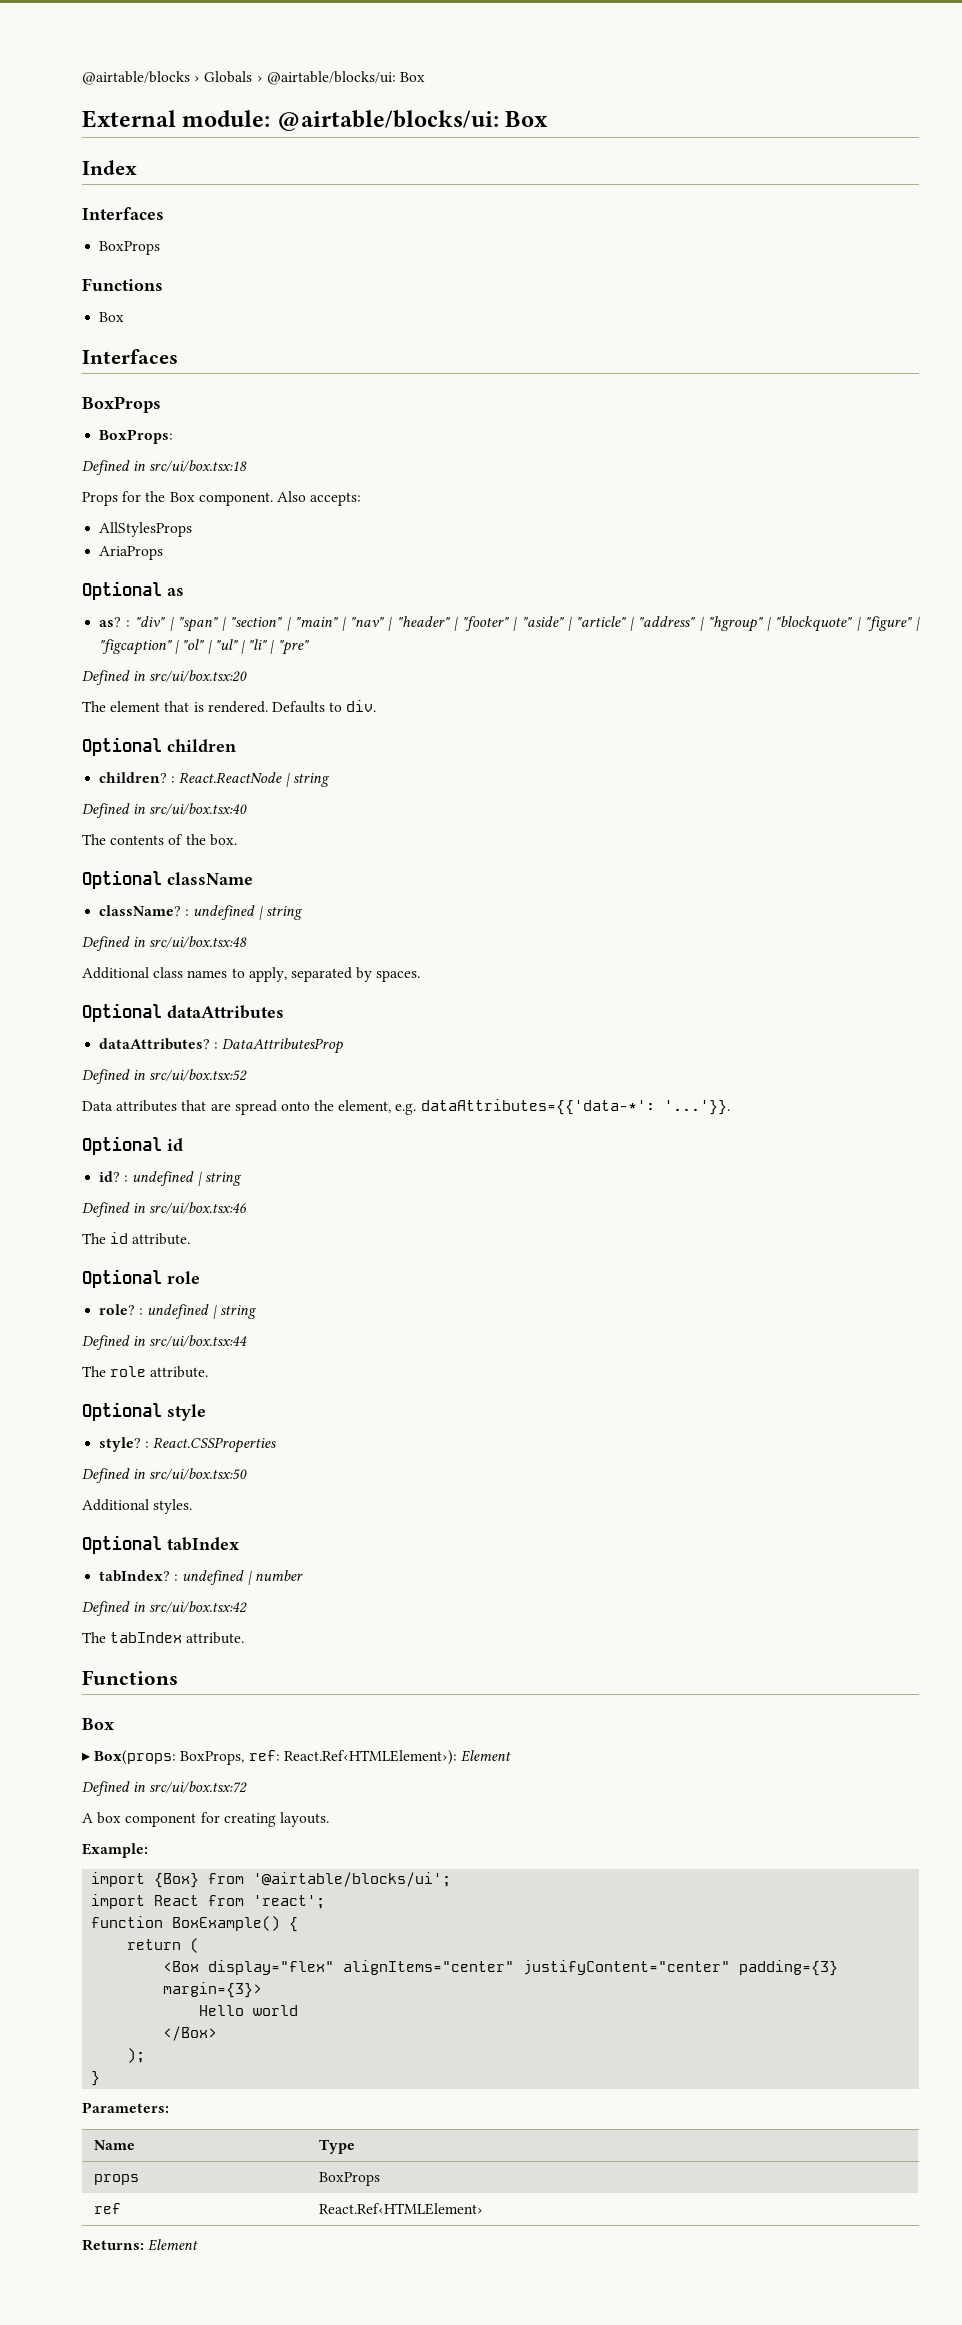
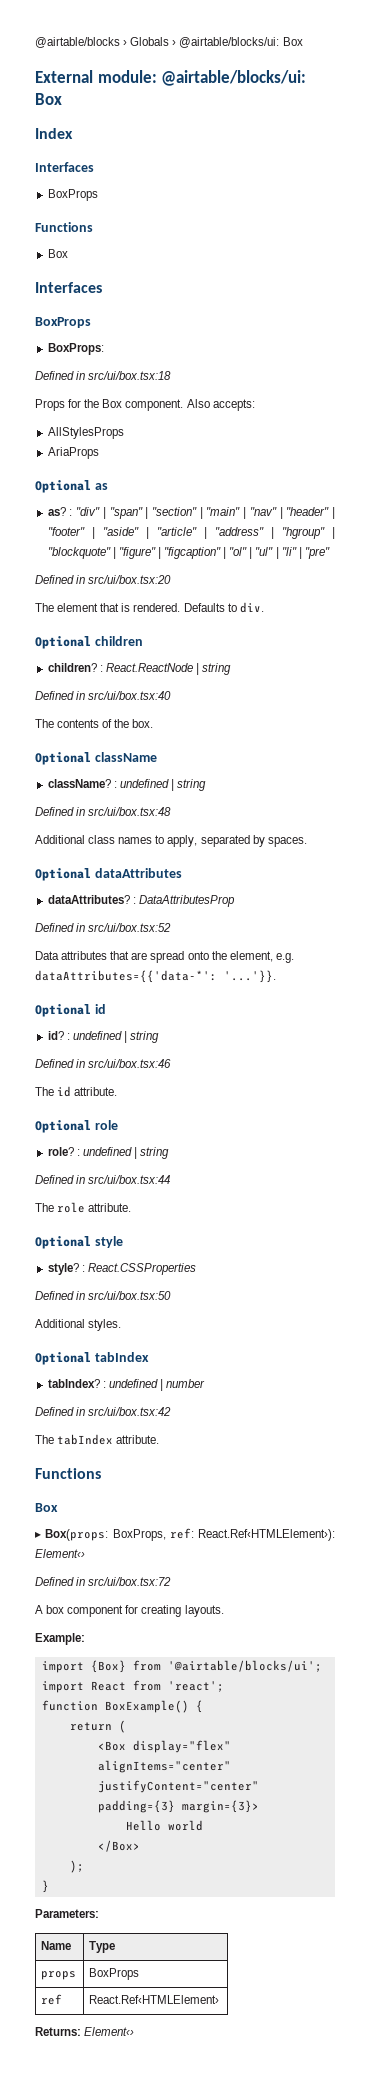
- ▸ Box(props: BoxProps, ref: React.Ref‹HTMLElement›): Element
+ ▸ Box(props: BoxProps, ref: React.Ref‹HTMLElement›): Element‹›
- Returns: Element
+ Returns: Element‹›

